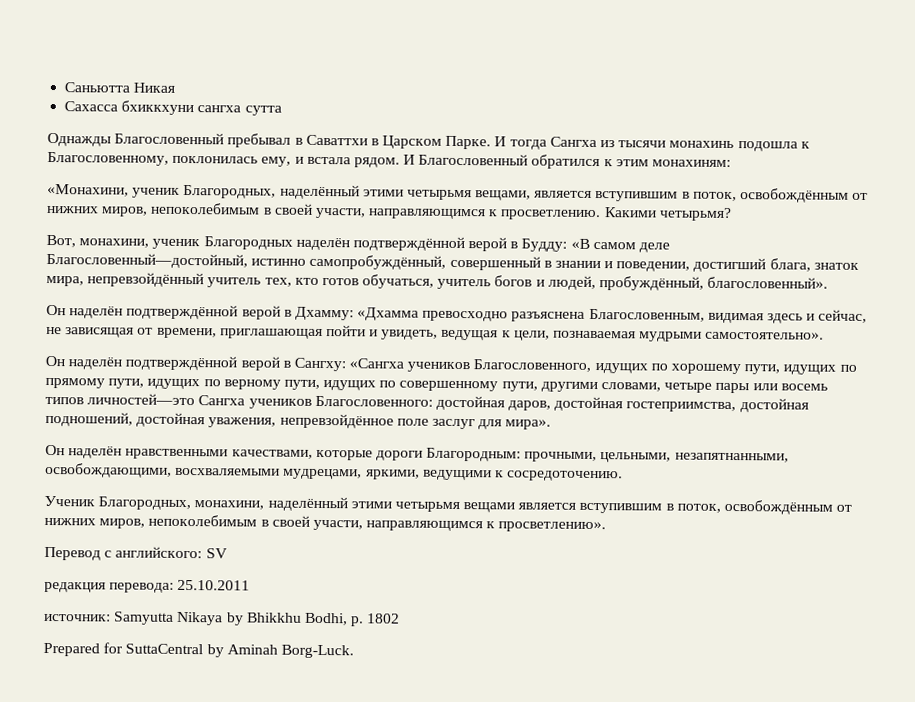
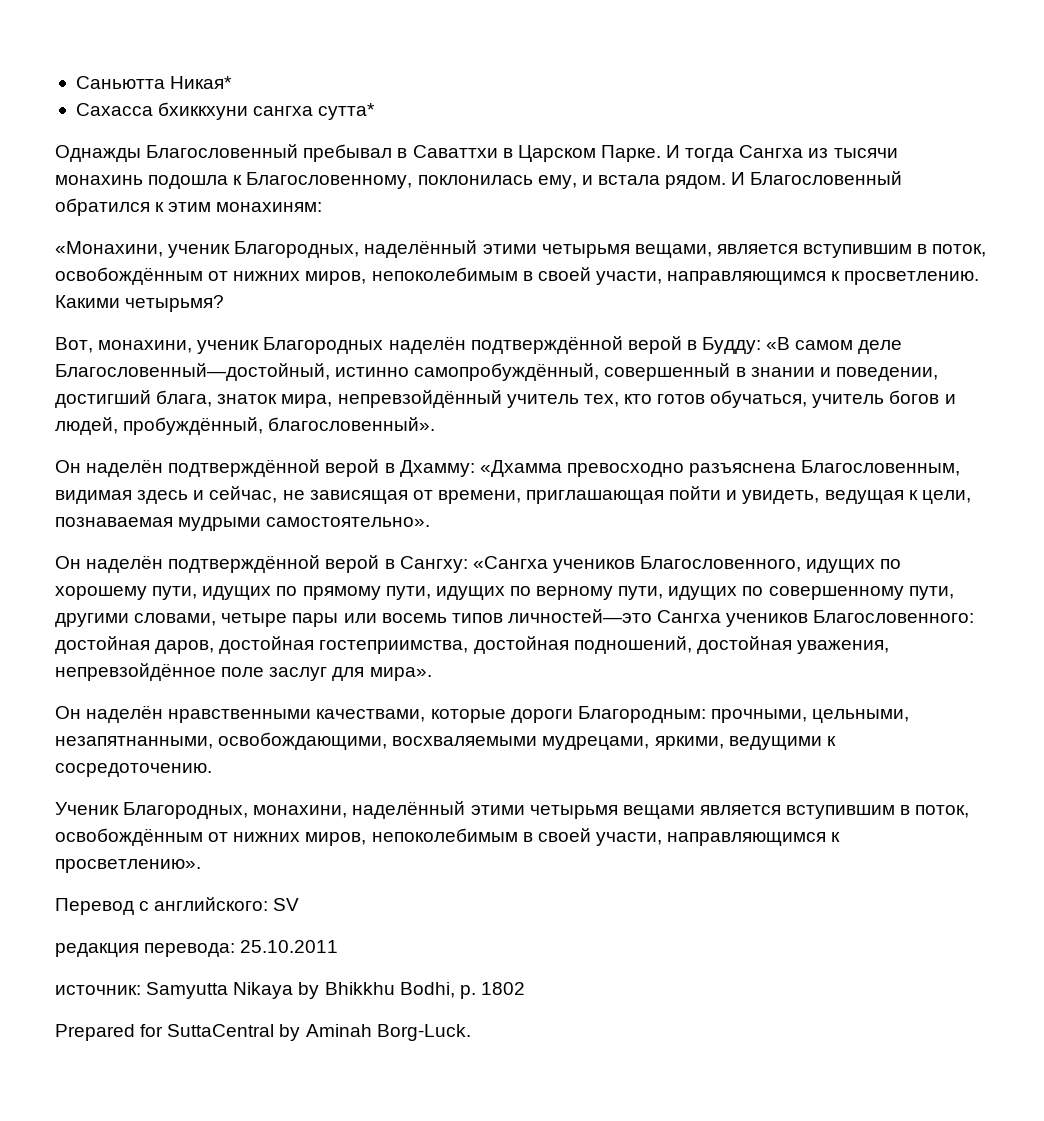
- Саньютта Никая
+ Саньютта Никая*
- Сахасса бхиккхуни сангха сутта
+ Сахасса бхиккхуни сангха сутта*

